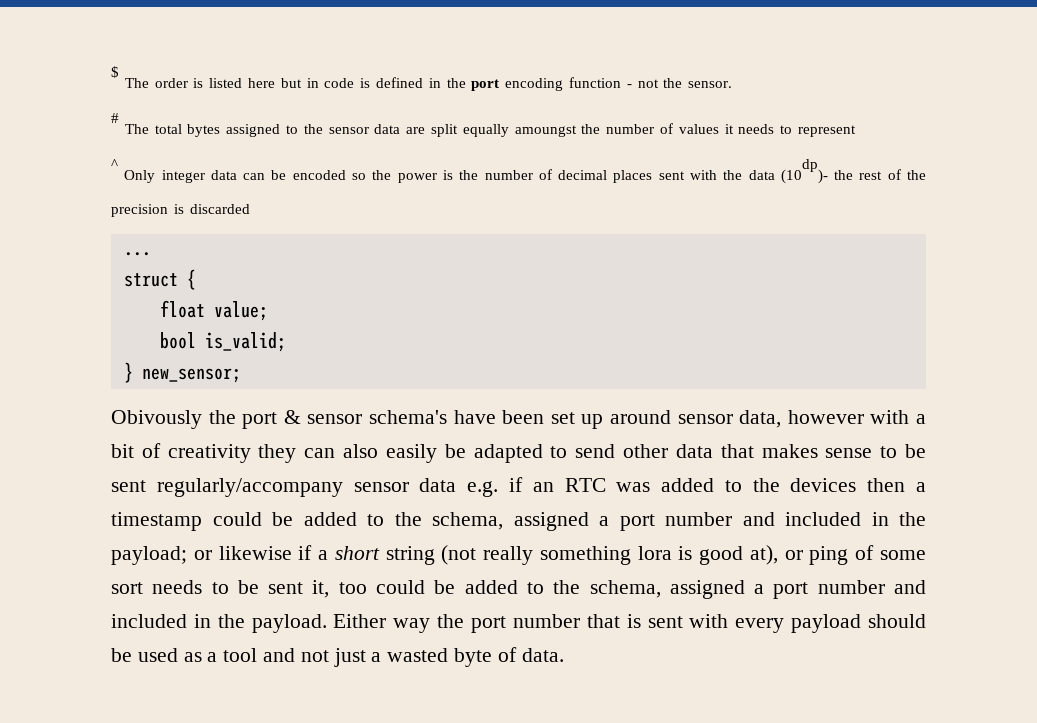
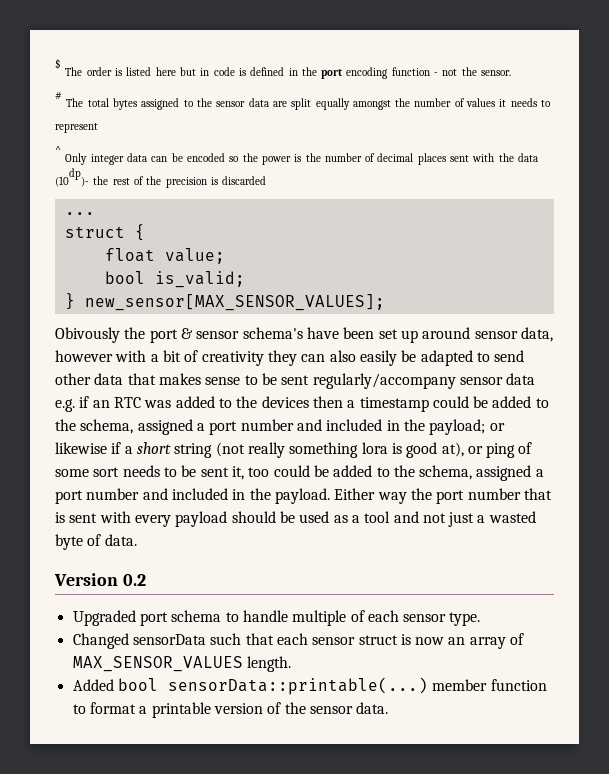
- # The total bytes assigned to the sensor data are split equally amoungst the number of values it needs to represent
+ # The total bytes assigned to the sensor data are split equally amongst the number of values it needs to represent
- } new_sensor;
+ } new_sensor[MAX_SENSOR_VALUES];
+ Version 0.2
+ Upgraded port schema to handle multiple of each sensor type.
+ Changed sensorData such that each sensor struct is now an array of MAX_SENSOR_VALUES length.
+ Added bool sensorData::printable(...) member function to format a printable version of the sensor data.

